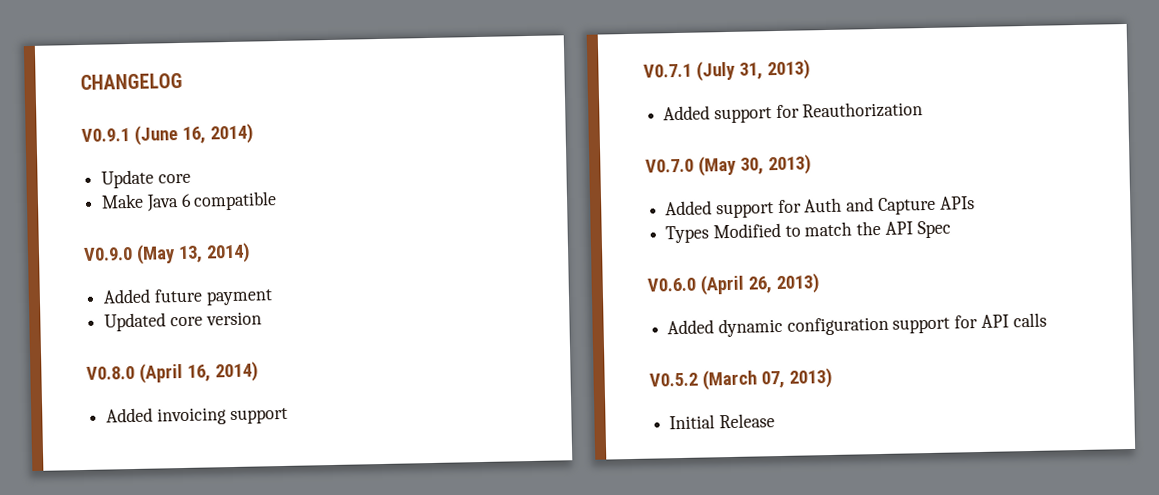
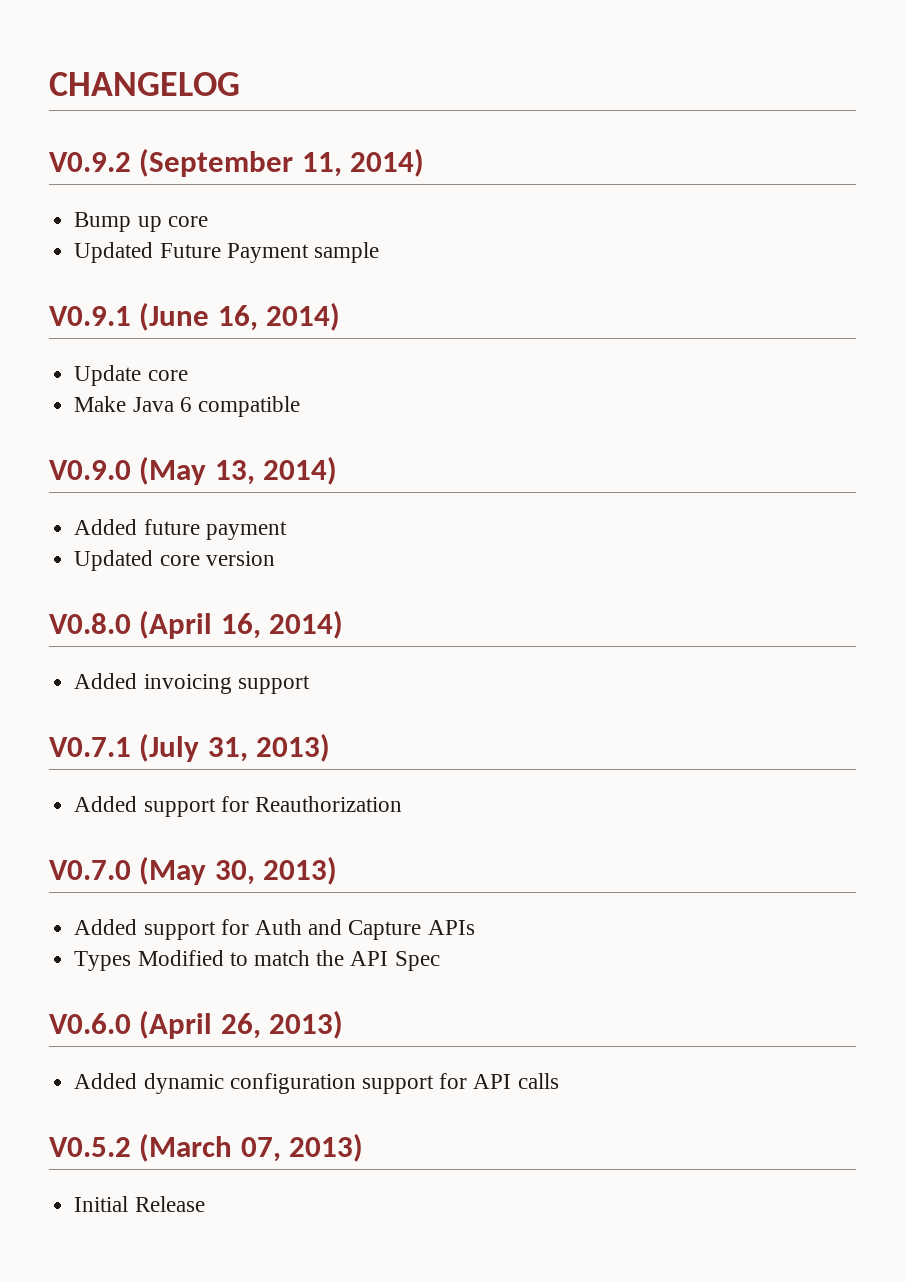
+ V0.9.2 (September 11, 2014)
+ Bump up core
+ Updated Future Payment sample

